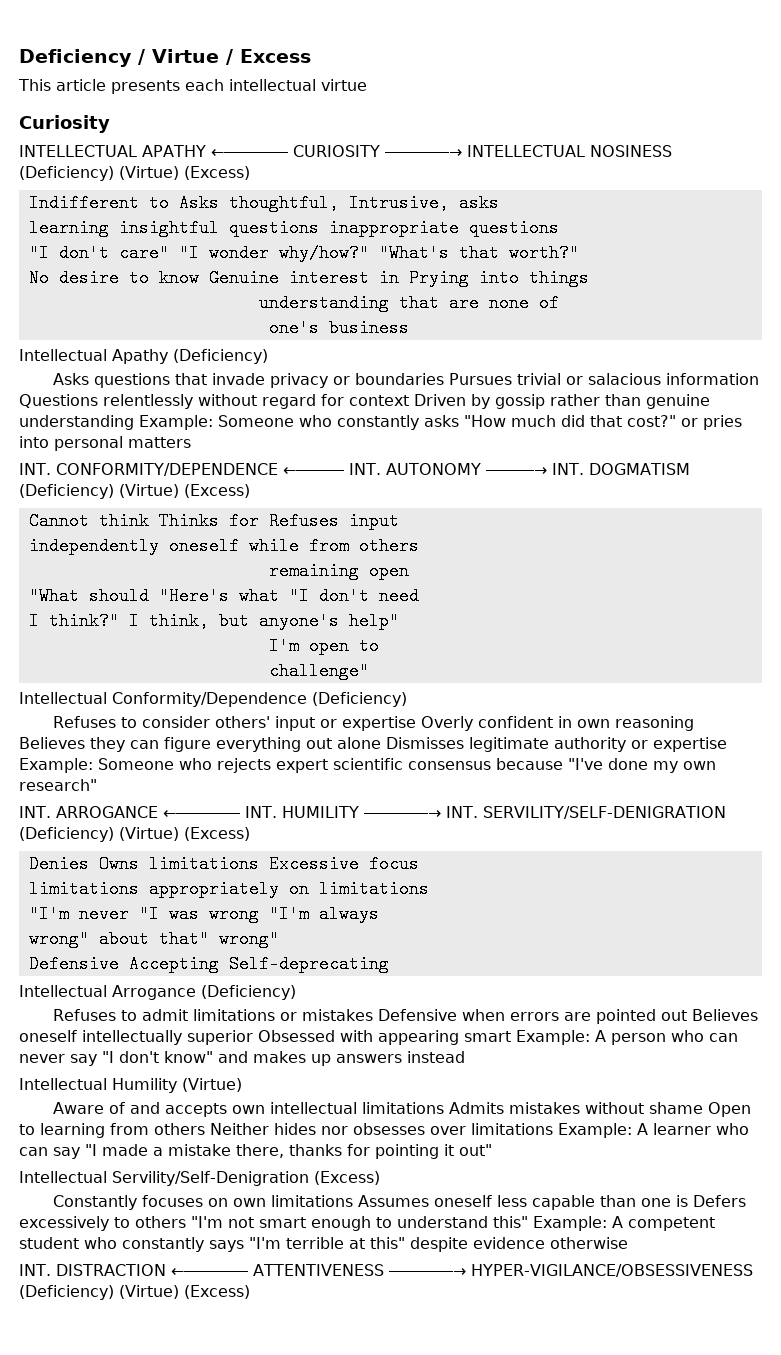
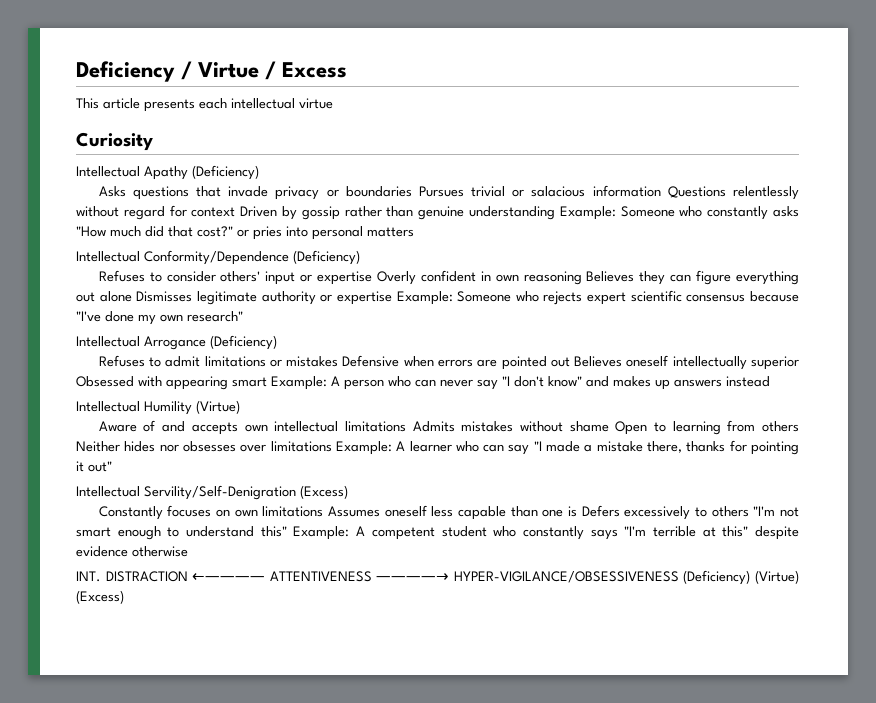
- INTELLECTUAL APATHY ←―――― CURIOSITY ――――→ INTELLECTUAL NOSINESS (Deficiency) (Virtue) (Excess)
- Indifferent to Asks thoughtful, Intrusive, asks
- learning insightful questions inappropriate questions
- "I don't care" "I wonder why/how?" "What's that worth?"
- No desire to know Genuine interest in Prying into things
- understanding that are none of
- one's business
- INT. CONFORMITY/DEPENDENCE ←――― INT. AUTONOMY ―――→ INT. DOGMATISM (Deficiency) (Virtue) (Excess)
- Cannot think Thinks for Refuses input
- independently oneself while from others
- remaining open
- "What should "Here's what "I don't need
- I think?" I think, but anyone's help"
- I'm open to
- challenge"
- INT. ARROGANCE ←―――― INT. HUMILITY ――――→ INT. SERVILITY/SELF-DENIGRATION (Deficiency) (Virtue) (Excess)
- Denies Owns limitations Excessive focus
- limitations appropriately on limitations
- "I'm never "I was wrong "I'm always
- wrong" about that" wrong"
- Defensive Accepting Self-deprecating

